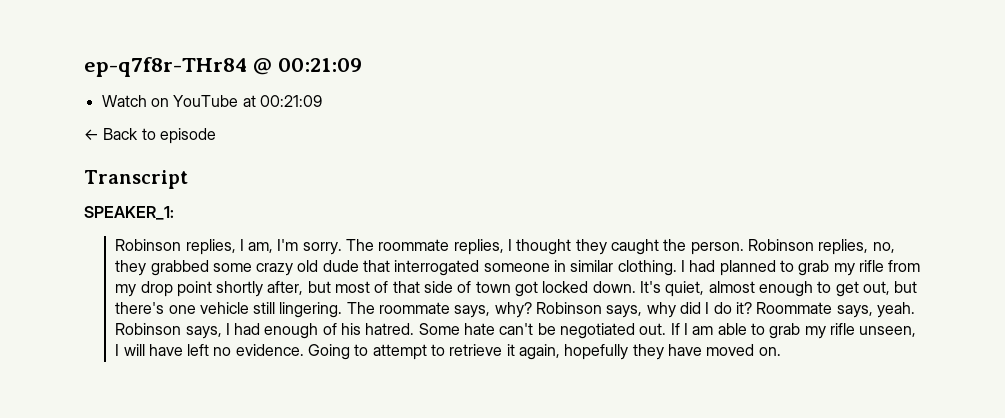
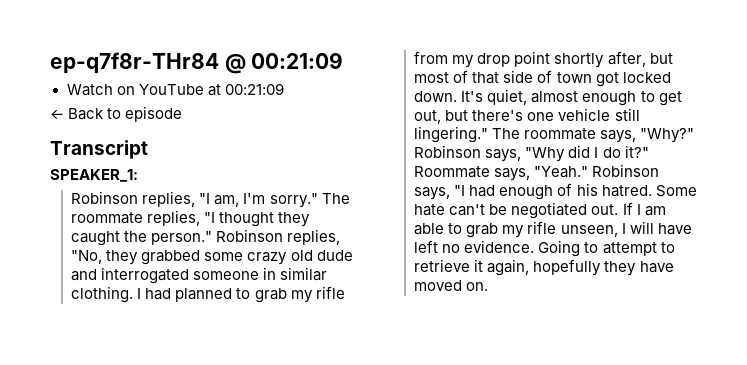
- Robinson replies, I am, I'm sorry.
+ Robinson replies, "I am, I'm sorry."
- The roommate replies, I thought they caught the person. Robinson replies, no, they grabbed some crazy old dude that interrogated someone in similar clothing.
+ The roommate replies, "I thought they caught the person." Robinson replies, "No, they grabbed some crazy old dude and interrogated someone in similar clothing.
- It's quiet, almost enough to get out, but there's one vehicle still lingering.
+ It's quiet, almost enough to get out, but there's one vehicle still lingering."
- The roommate says, why? Robinson says, why did I do it?
+ The roommate says, "Why?" Robinson says, "Why did I do it?"
- Roommate says, yeah. Robinson says, I had enough of his hatred.
+ Roommate says, "Yeah." Robinson says, "I had enough of his hatred.

